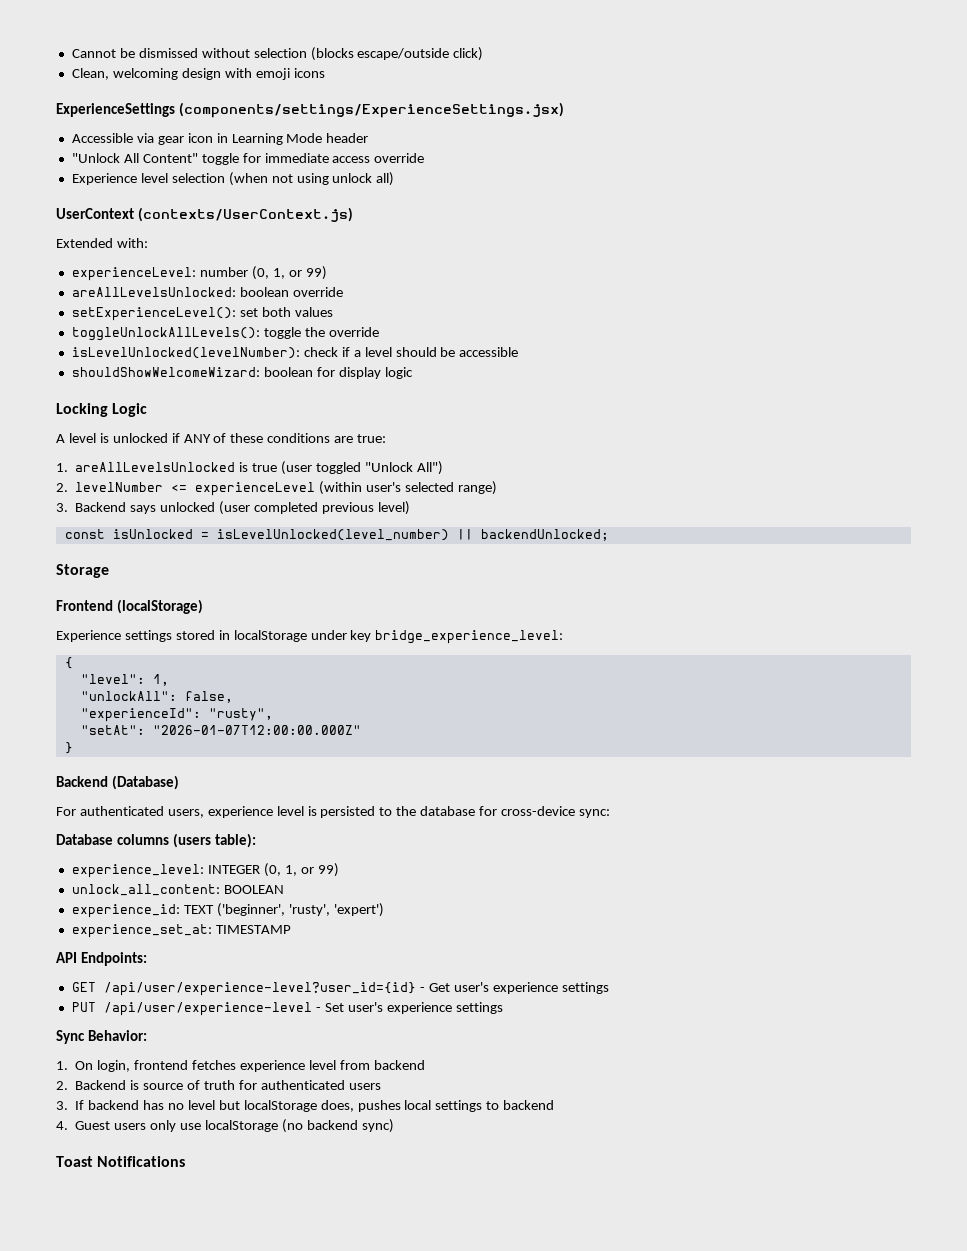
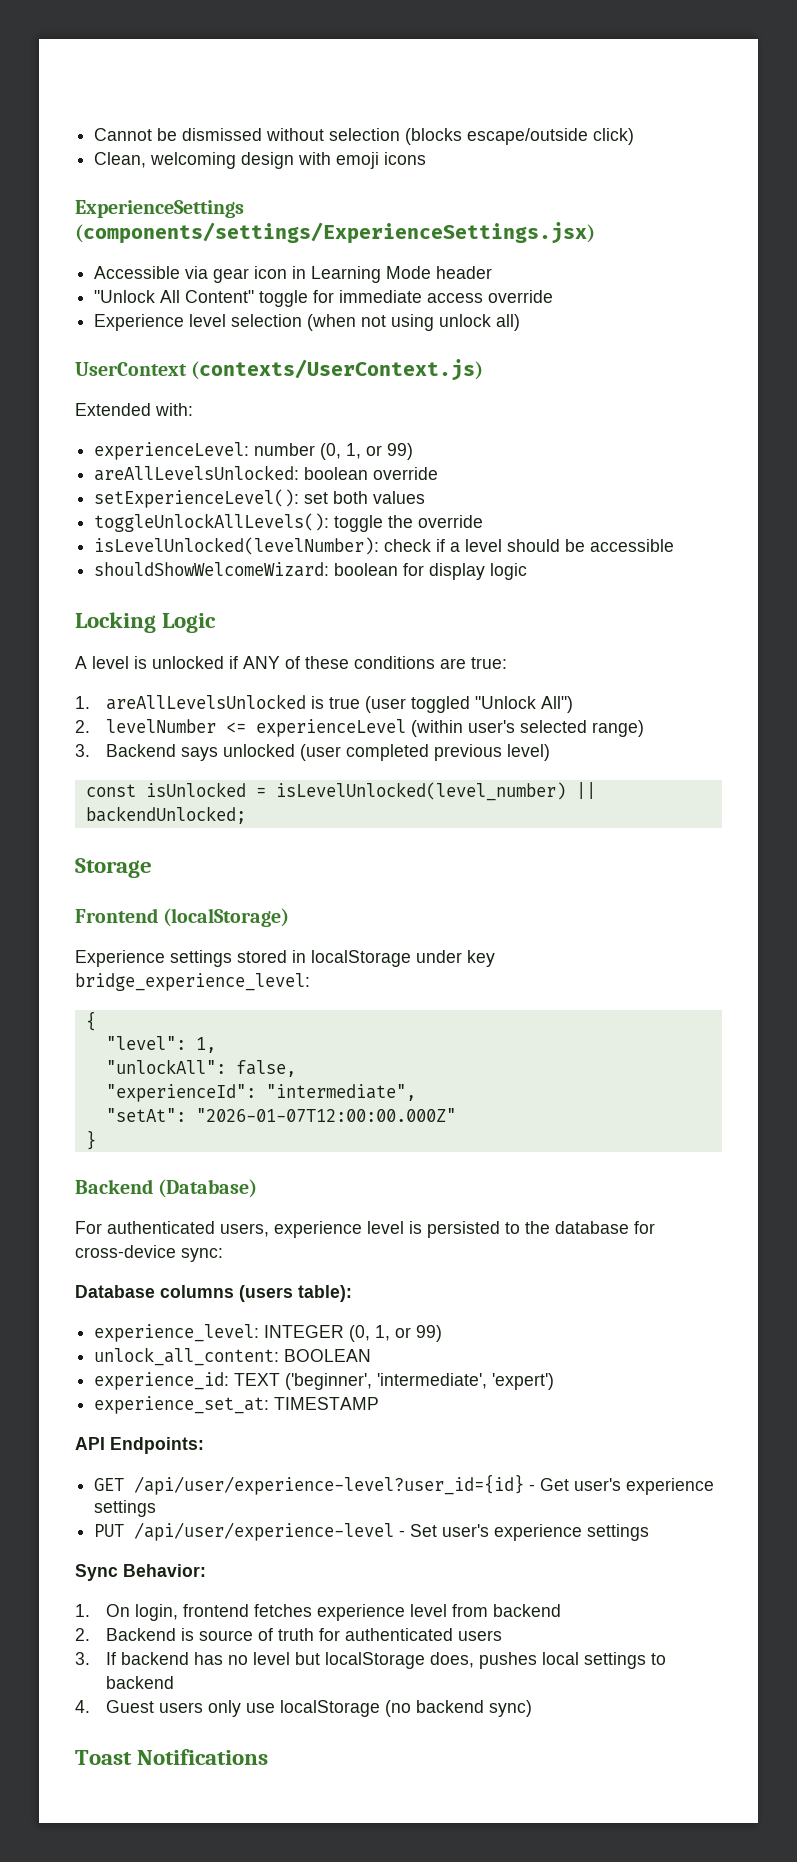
- "experienceId": "rusty",
+ "experienceId": "intermediate",
- experience_id: TEXT ('beginner', 'rusty', 'expert')
+ experience_id: TEXT ('beginner', 'intermediate', 'expert')

